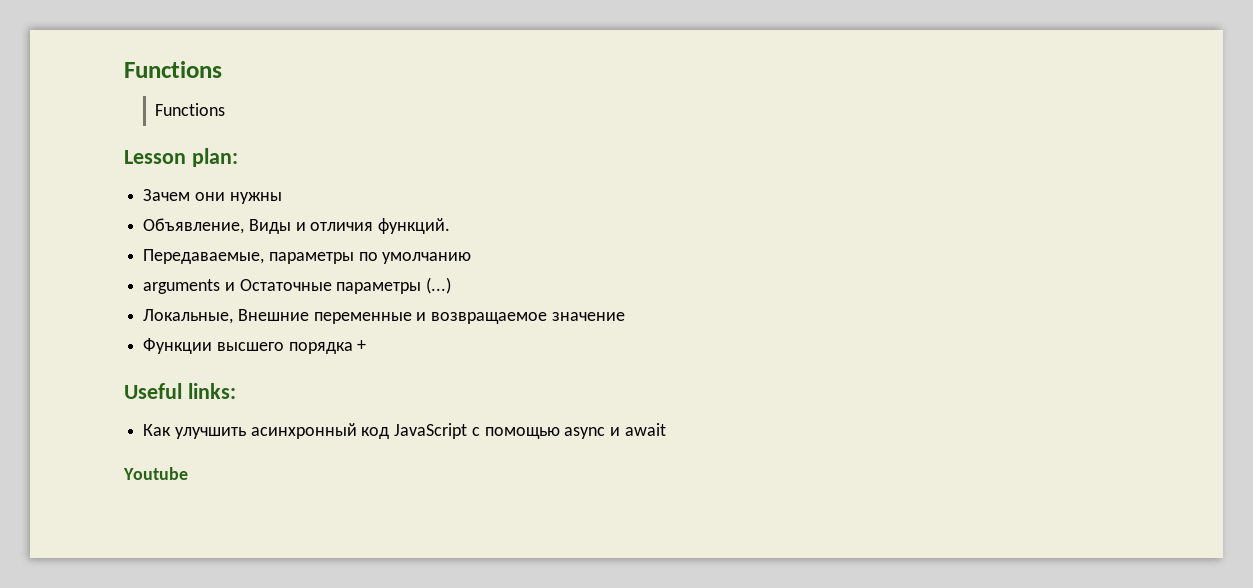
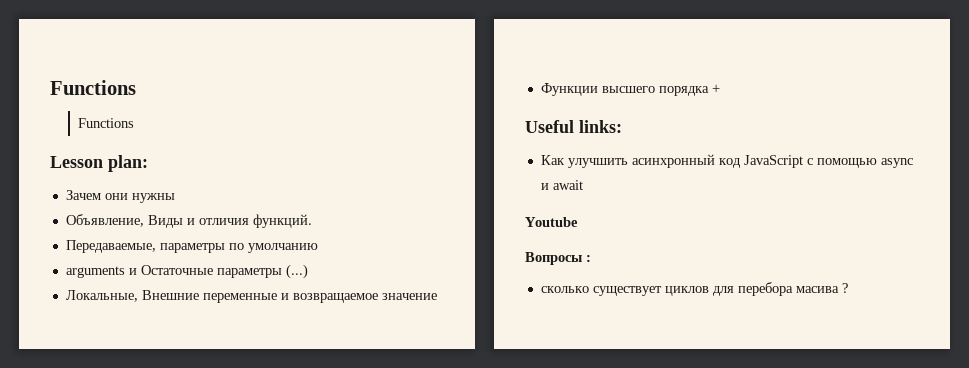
+ Вопросы :
+ сколько существует циклов для перебора масива ?

